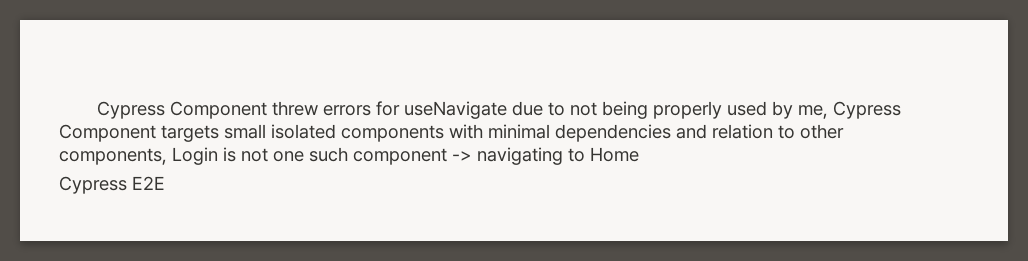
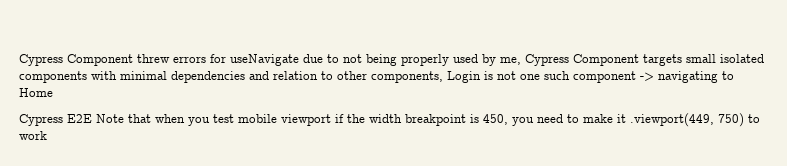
- Cypress E2E
+ Cypress E2E Note that when you test mobile viewport if the width breakpoint is 450, you need to make it .viewport(449, 750) to work

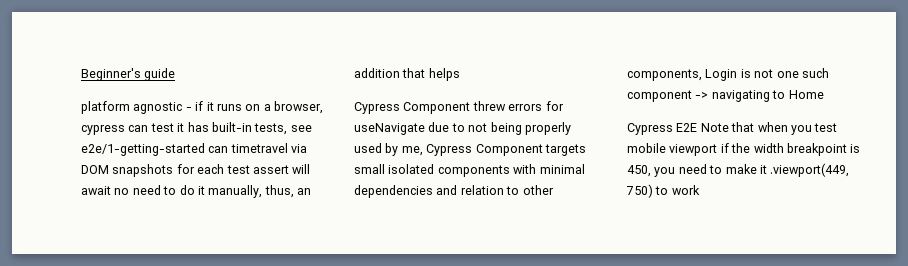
+ Beginner's guide
+ platform agnostic - if it runs on a browser, cypress can test it has built-in tests, see e2e/1-getting-started can timetravel via DOM snapshots for each test assert will await no need to do it manually, thus, an addition that helps

